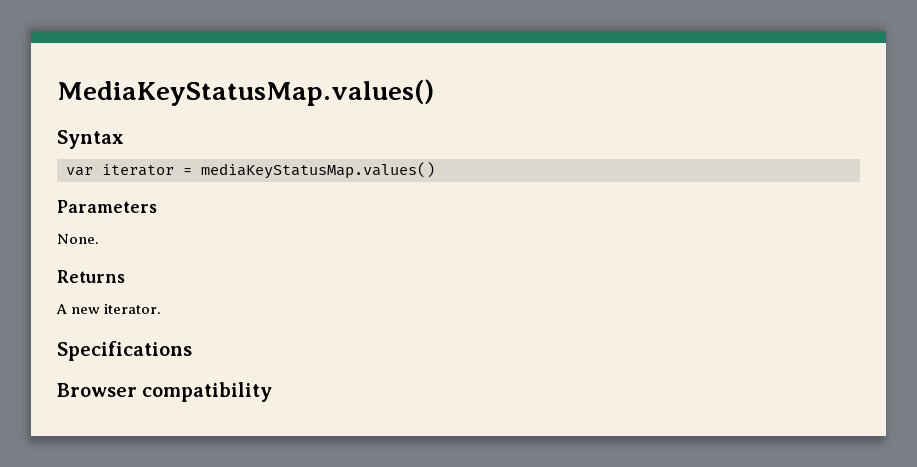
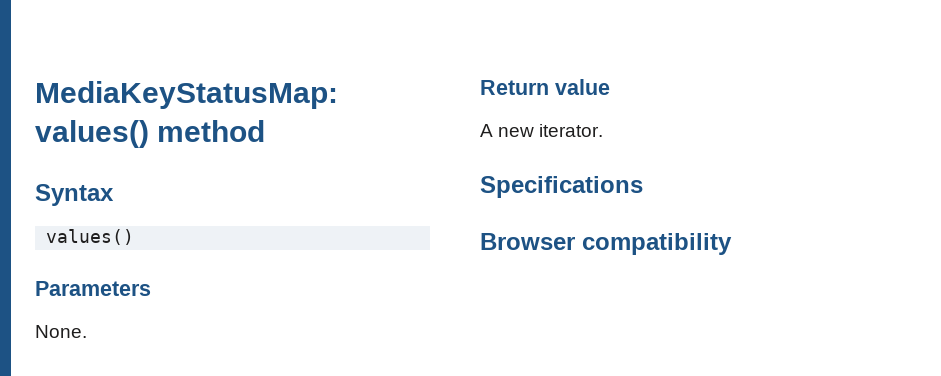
- MediaKeyStatusMap.values()
+ MediaKeyStatusMap: values() method
  Syntax
- var iterator = mediaKeyStatusMap.values()
+ values()
- Returns
+ Return value

